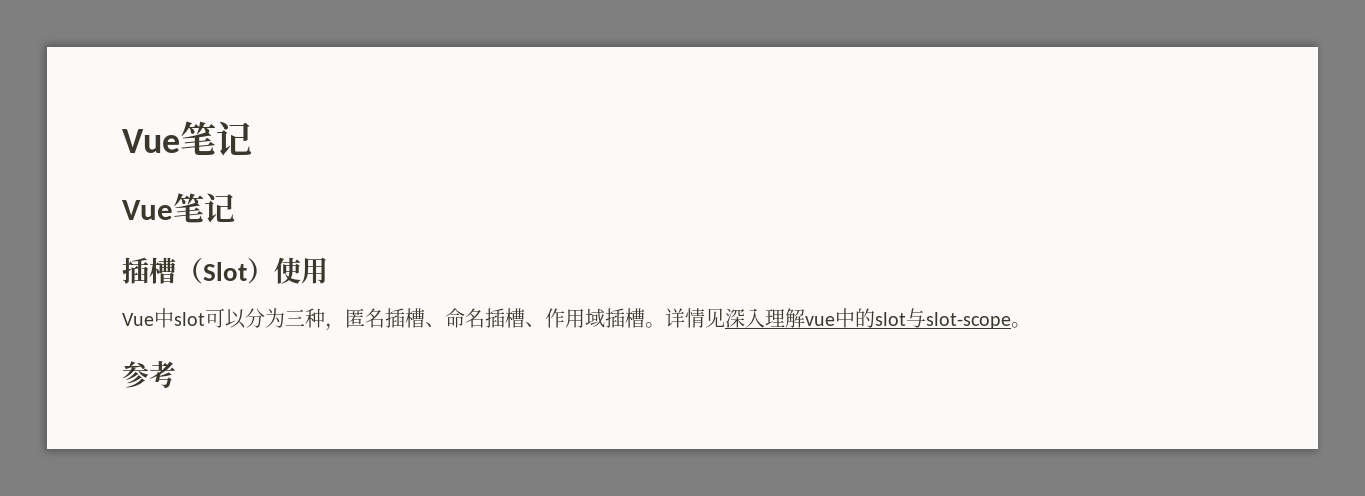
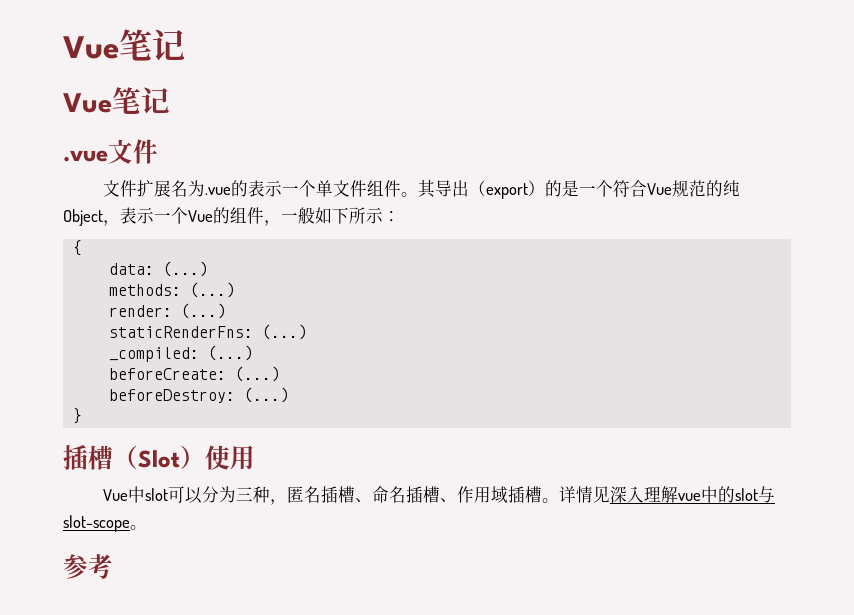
+ .vue文件
+ 文件扩展名为.vue的表示一个单文件组件。其导出（export）的是一个符合Vue规范的纯Object，表示一个Vue的组件，一般如下所示：
+ {
+ data: (...)
+ methods: (...)
+ render: (...)
+ staticRenderFns: (...)
+ _compiled: (...)
+ beforeCreate: (...)
+ beforeDestroy: (...)
+ }

